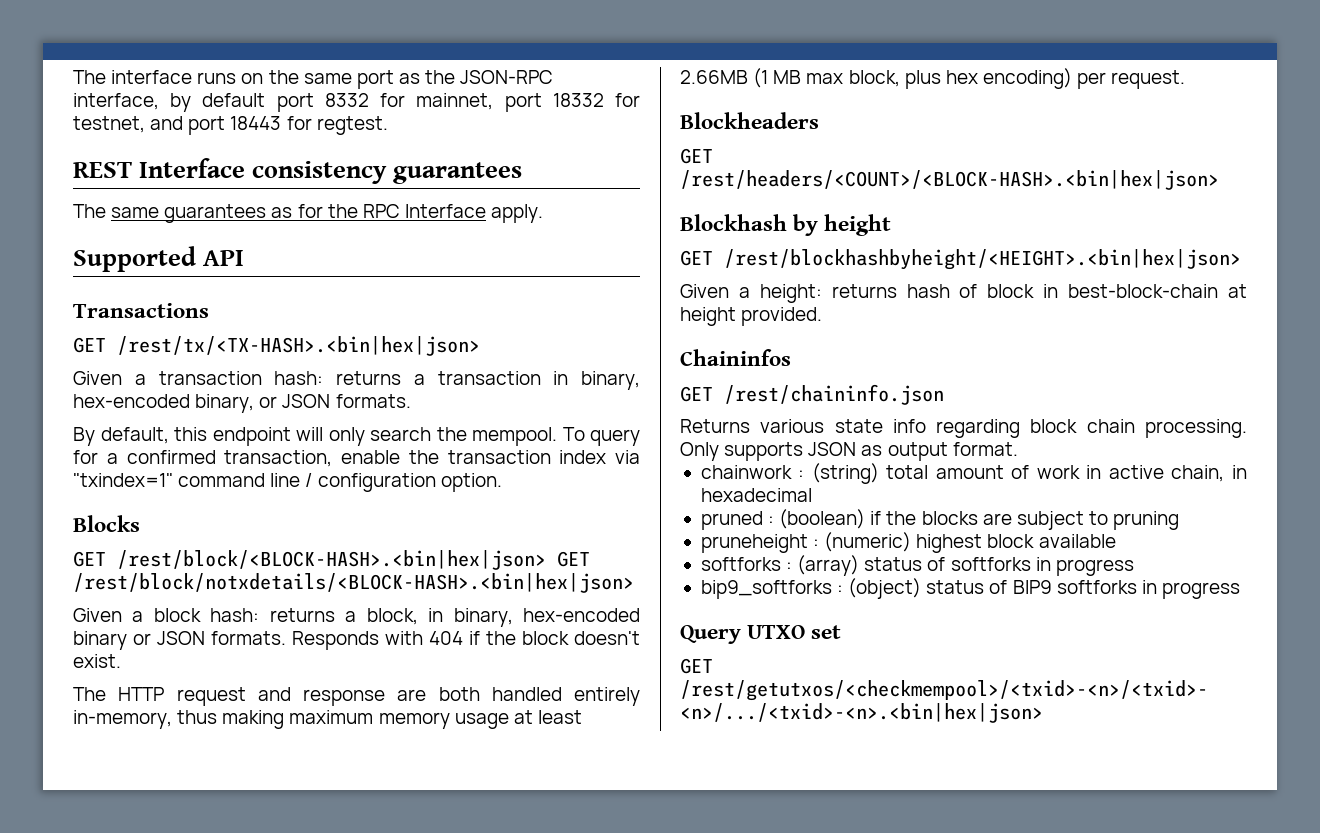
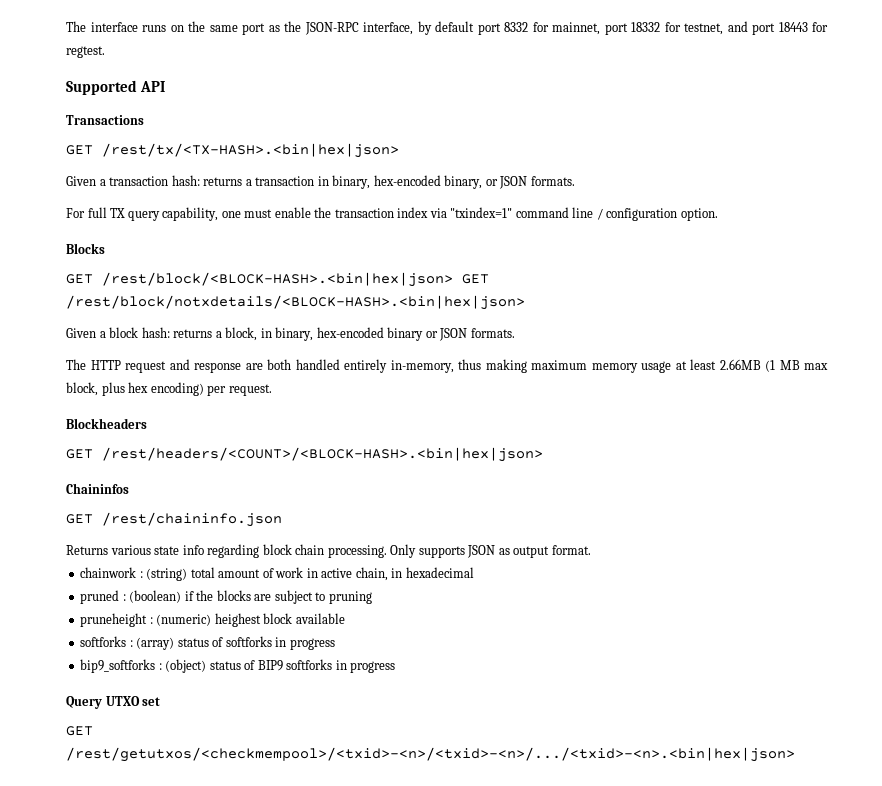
- REST Interface consistency guarantees
- The same guarantees as for the RPC Interface apply.
- By default, this endpoint will only search the mempool. To query for a confirmed transaction, enable the transaction index via "txindex=1" command line / configuration option.
+ For full TX query capability, one must enable the transaction index via "txindex=1" command line / configuration option.
- Responds with 404 if the block doesn't exist.
- Blockhash by height
- GET /rest/blockhashbyheight/<HEIGHT>.<bin|hex|json>
- Given a height: returns hash of block in best-block-chain at height provided.
- pruneheight : (numeric) highest block available
+ pruneheight : (numeric) heighest block available

